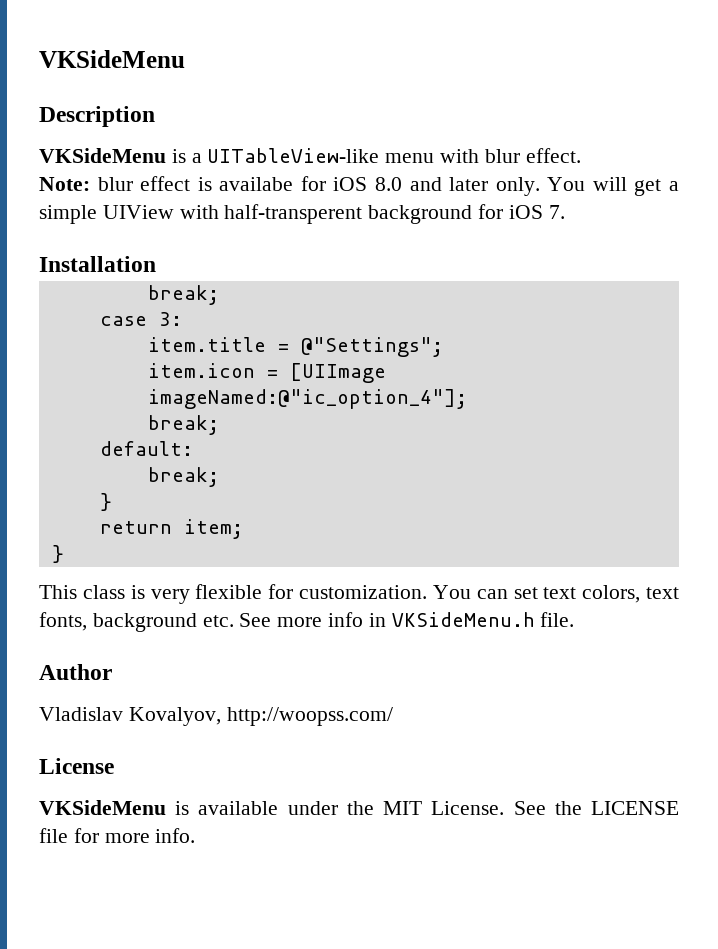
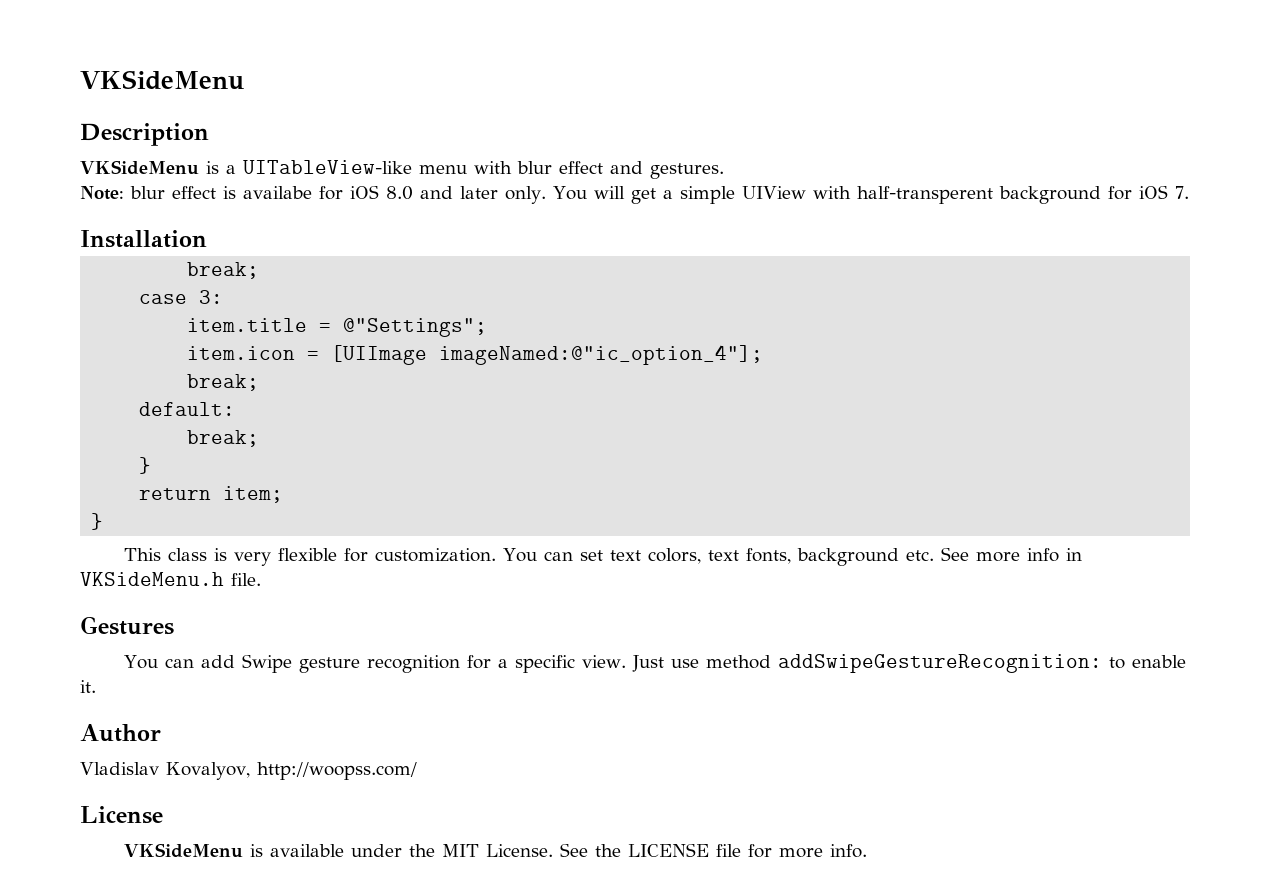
- VKSideMenu is a UITableView-like menu with blur effect.
+ VKSideMenu is a UITableView-like menu with blur effect and gestures.
+ Gestures
+ You can add Swipe gesture recognition for a specific view. Just use method addSwipeGestureRecognition: to enable it.

